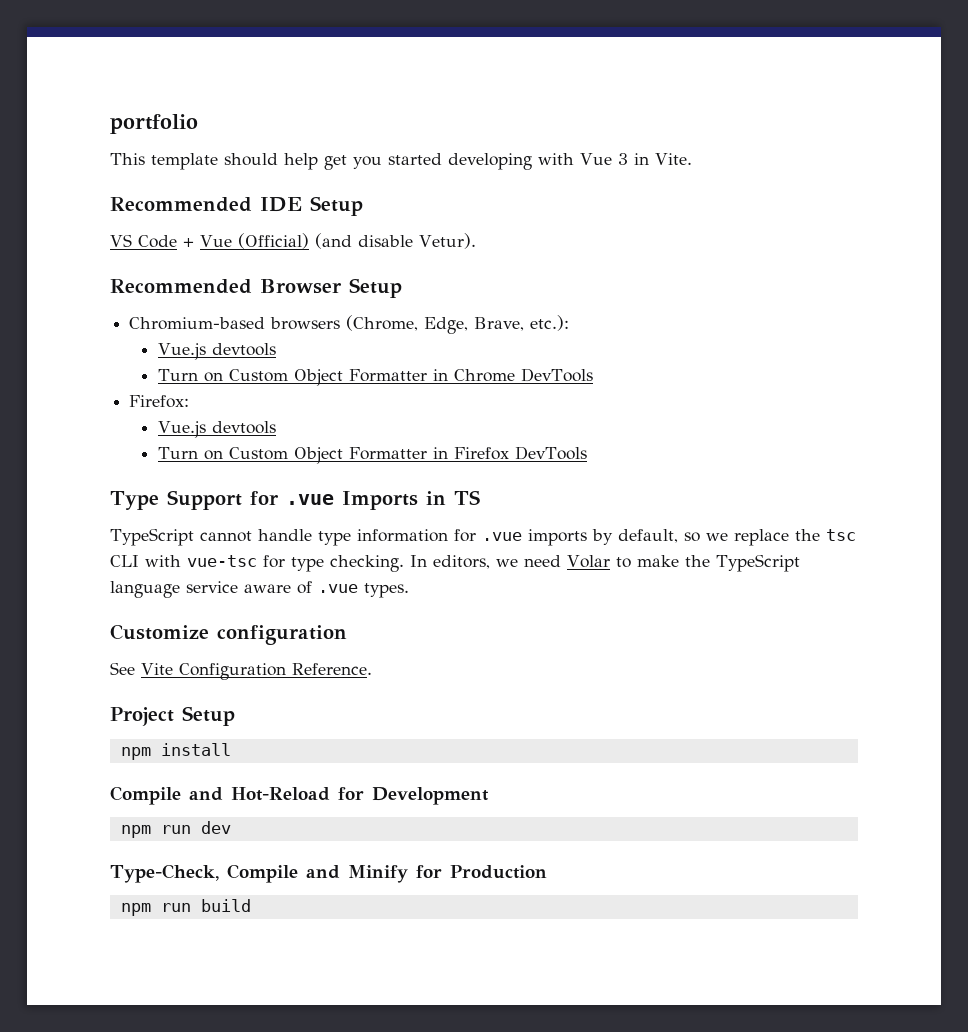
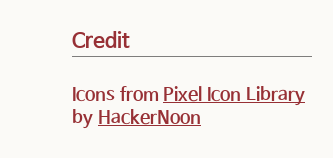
- portfolio
- This template should help get you started developing with Vue 3 in Vite.
- Recommended IDE Setup
- VS Code + Vue (Official) (and disable Vetur).
- Recommended Browser Setup
- Chromium-based browsers (Chrome, Edge, Brave, etc.):
- Vue.js devtools
- Turn on Custom Object Formatter in Chrome DevTools
- Firefox:
- Vue.js devtools
- Turn on Custom Object Formatter in Firefox DevTools
- Type Support for .vue Imports in TS
- TypeScript cannot handle type information for .vue imports by default, so we replace the tsc CLI with vue-tsc for type checking. In editors, we need Volar to make the TypeScript language service aware of .vue types.
- Customize configuration
- See Vite Configuration Reference.
- Project Setup
- npm install
- Compile and Hot-Reload for Development
- npm run dev
- Type-Check, Compile and Minify for Production
- npm run build
+ Credit
+ Icons from Pixel Icon Library by HackerNoon

